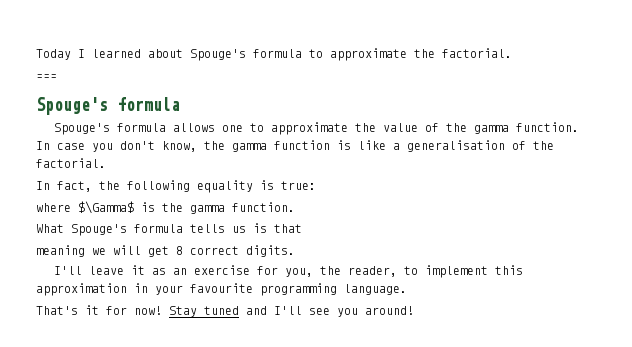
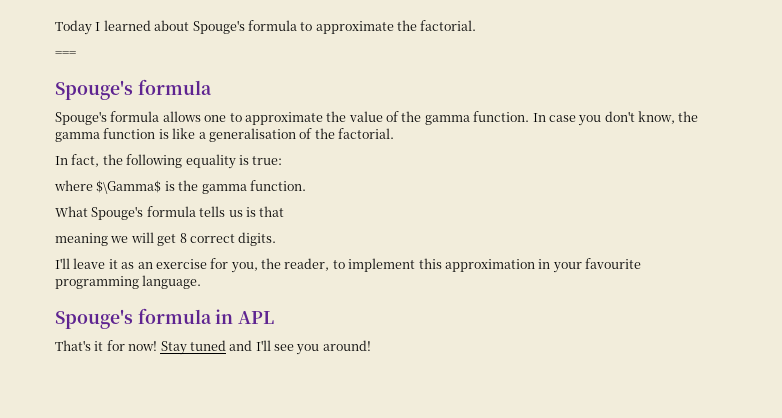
+ Spouge's formula in APL

